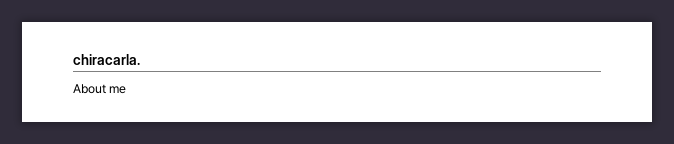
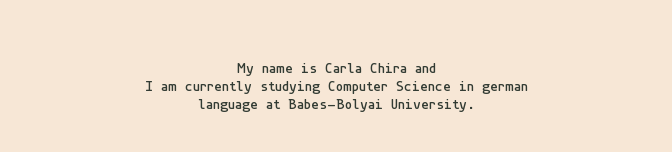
- chiracarla.
- About me
+ My name is Carla Chira and
+ I am currently studying Computer Science in german
+ language at Babes-Bolyai University.

